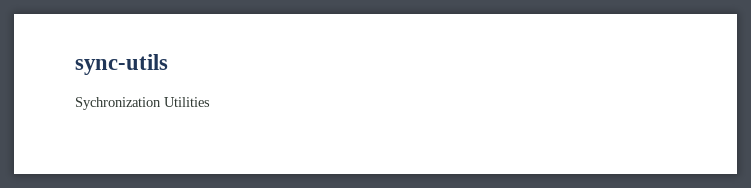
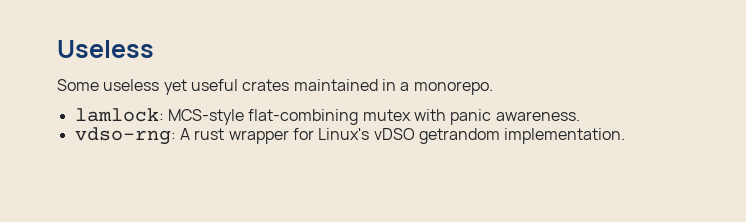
- sync-utils
- Sychronization Utilities
+ Useless
+ Some useless yet useful crates maintained in a monorepo.
+ lamlock: MCS-style flat-combining mutex with panic awareness.
+ vdso-rng: A rust wrapper for Linux's vDSO getrandom implementation.

